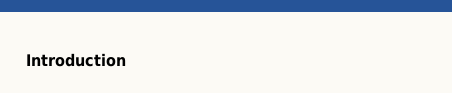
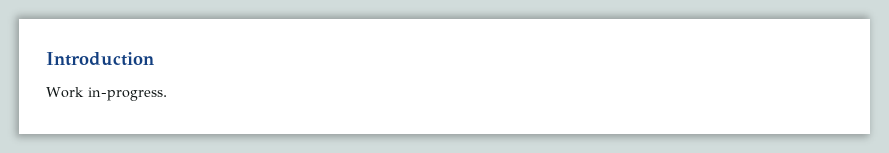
+ Work in-progress.

